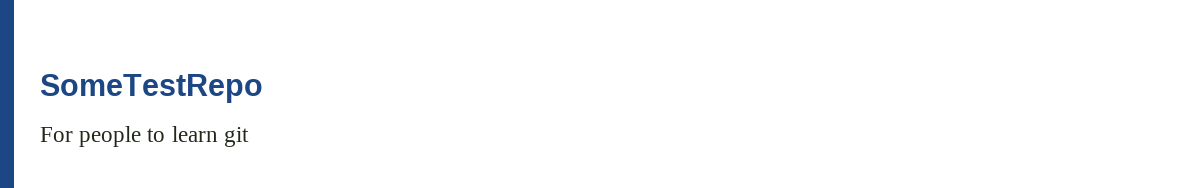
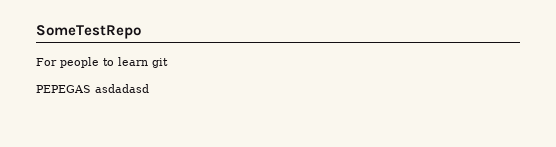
+ PEPEGAS asdadasd

